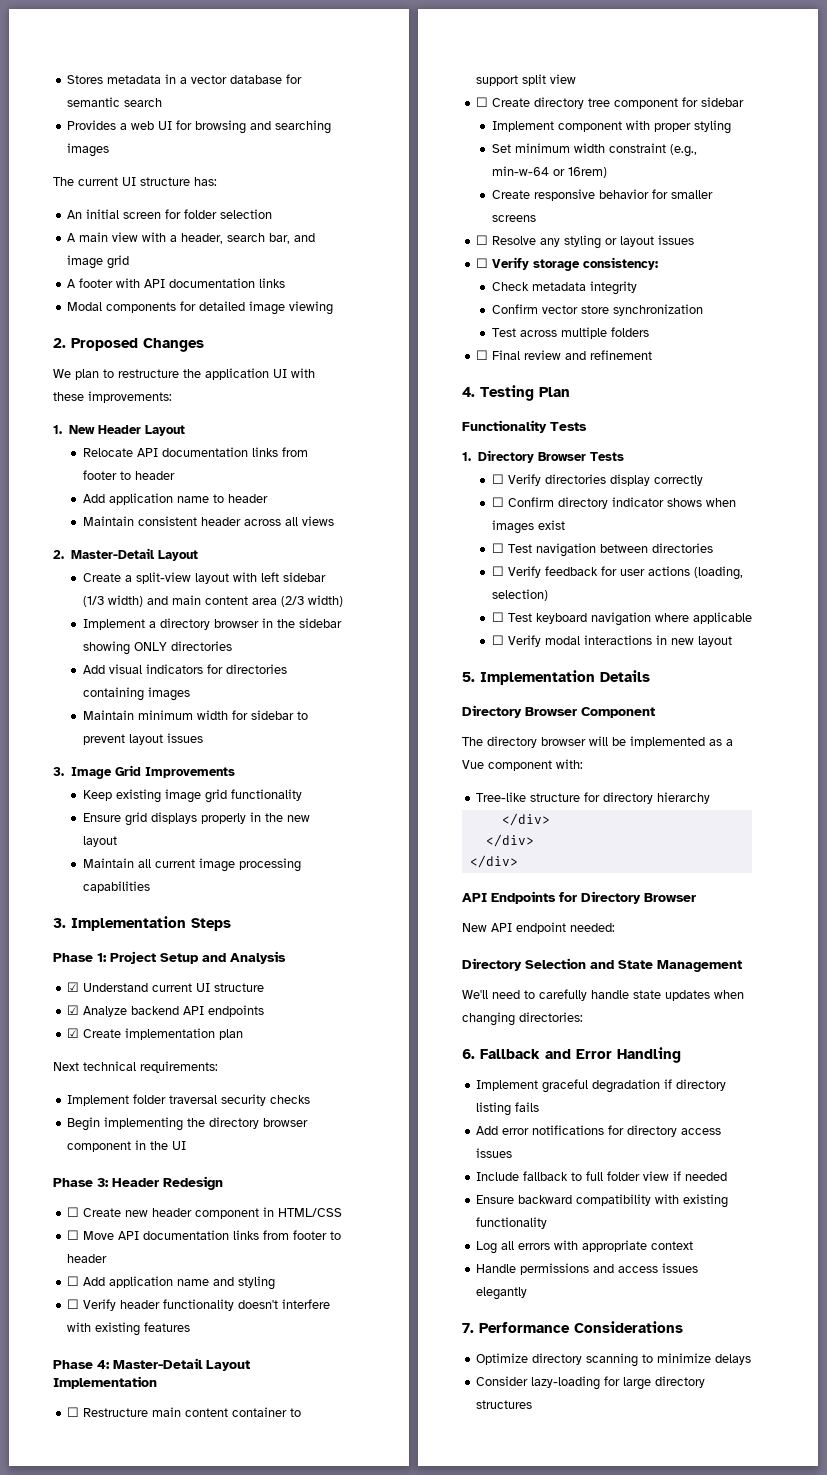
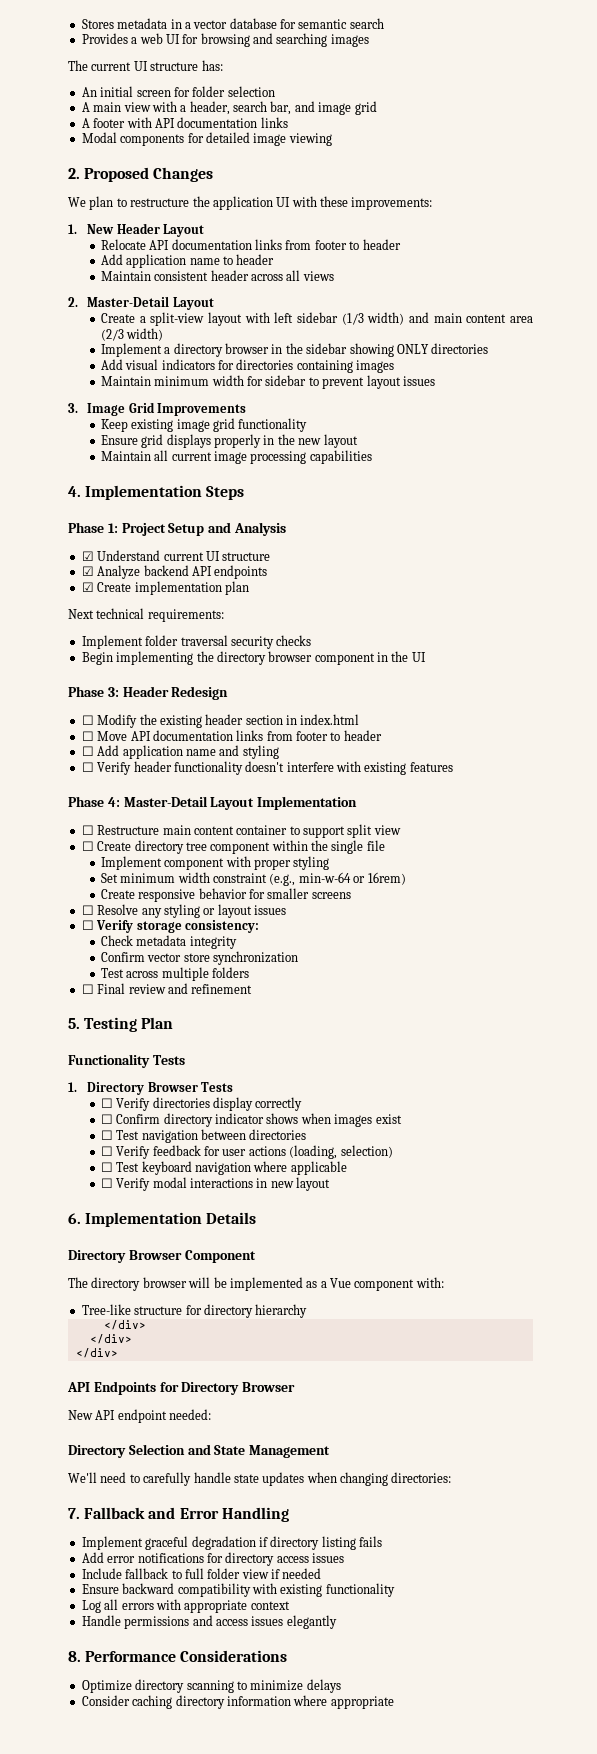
- 3. Implementation Steps
+ 4. Implementation Steps
- ☐ Create new header component in HTML/CSS
+ ☐ Modify the existing header section in index.html
- ☐ Create directory tree component for sidebar
+ ☐ Create directory tree component within the single file
- 4. Testing Plan
+ 5. Testing Plan
- 5. Implementation Details
+ 6. Implementation Details
- 6. Fallback and Error Handling
+ 7. Fallback and Error Handling
- 7. Performance Considerations
+ 8. Performance Considerations
- Consider lazy-loading for large directory structures
+ Consider caching directory information where appropriate

